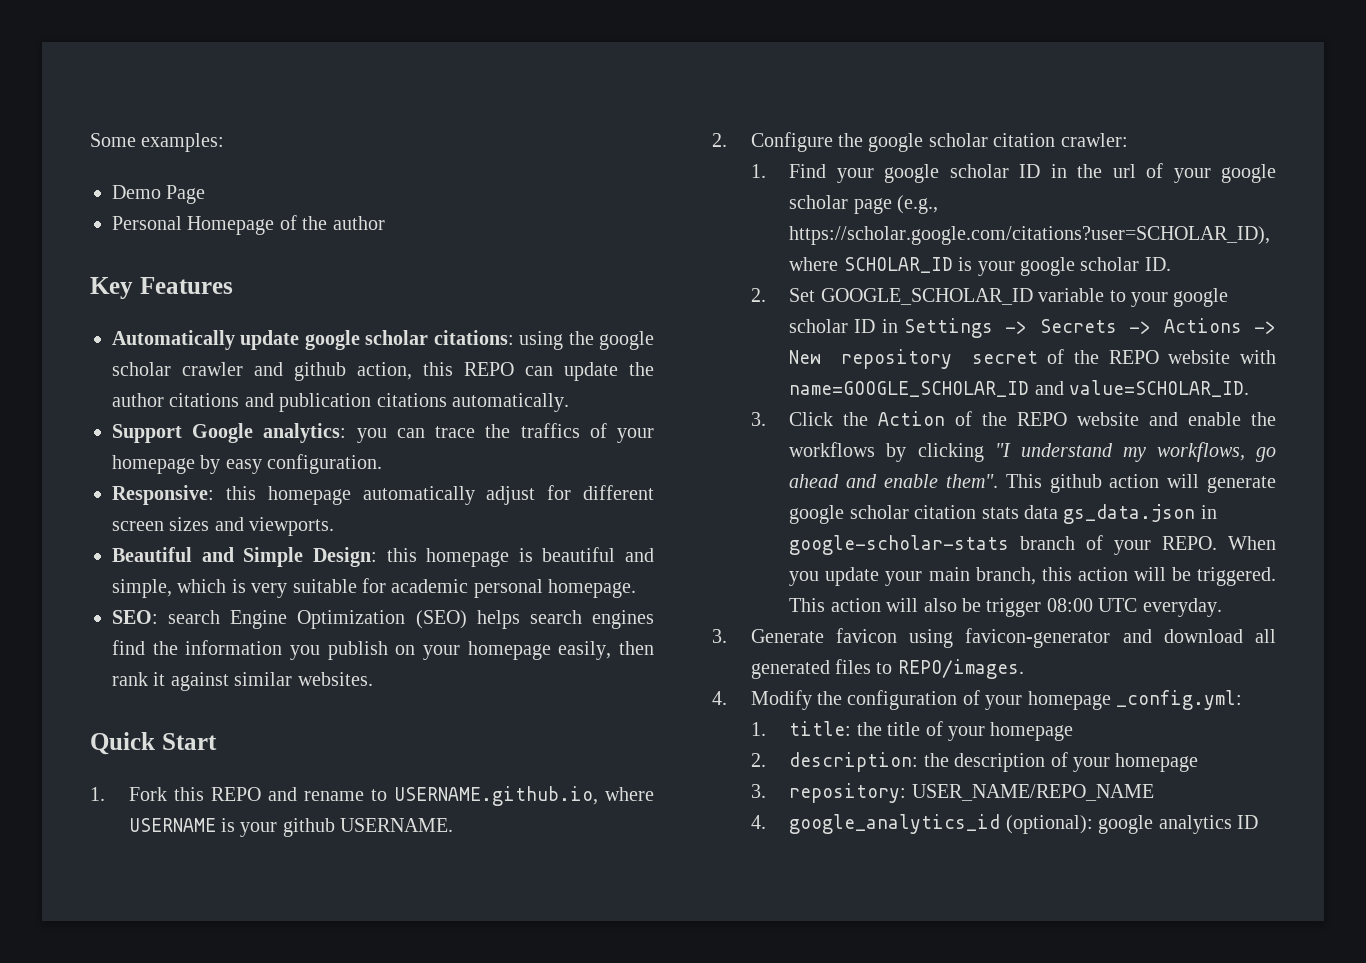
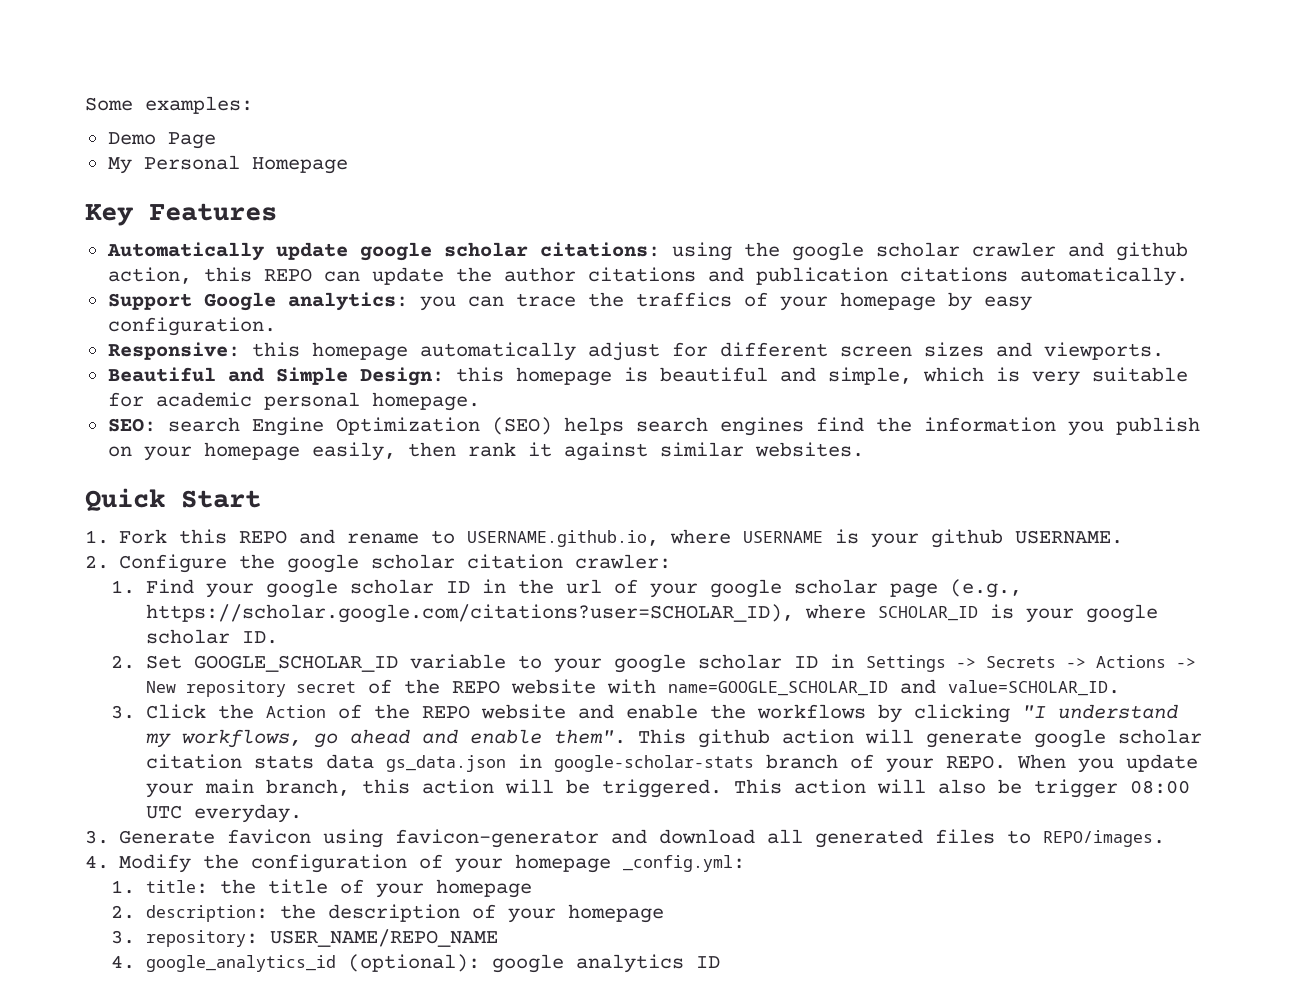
- Personal Homepage of the author
+ My Personal Homepage

